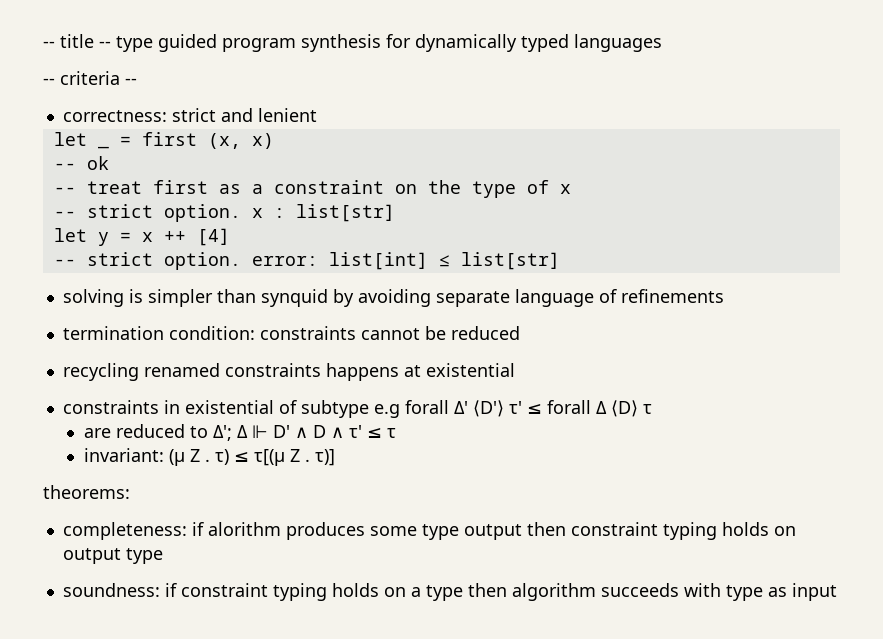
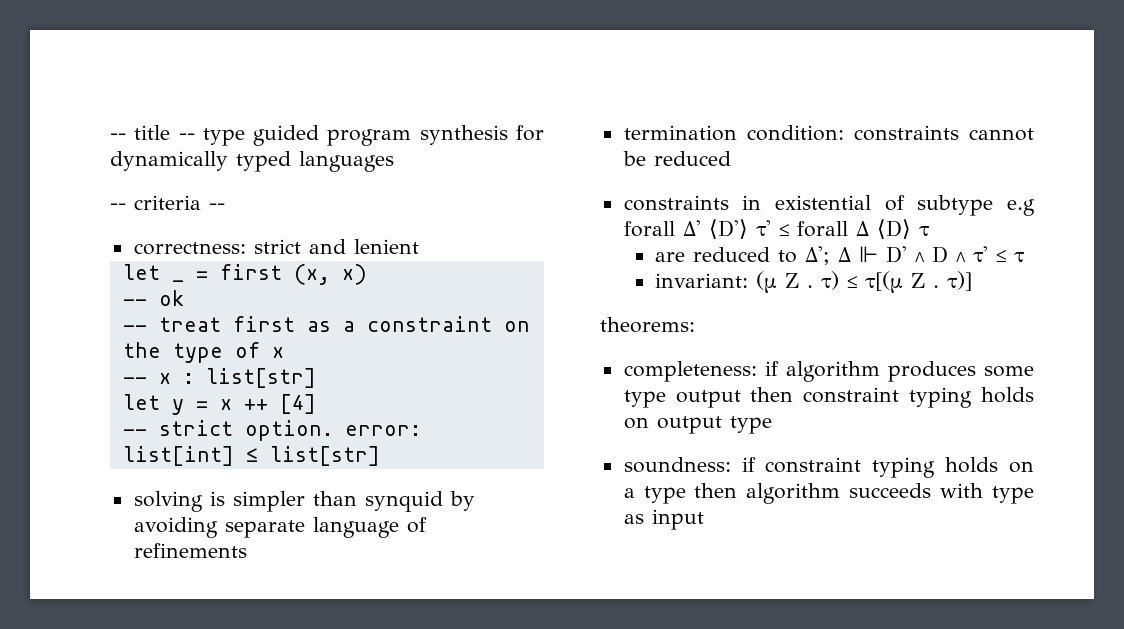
- -- strict option. x : list[str]
+ -- x : list[str]
- recycling renamed constraints happens at existential
- completeness: if alorithm produces some type output then constraint typing holds on output type
+ completeness: if algorithm produces some type output then constraint typing holds on output type

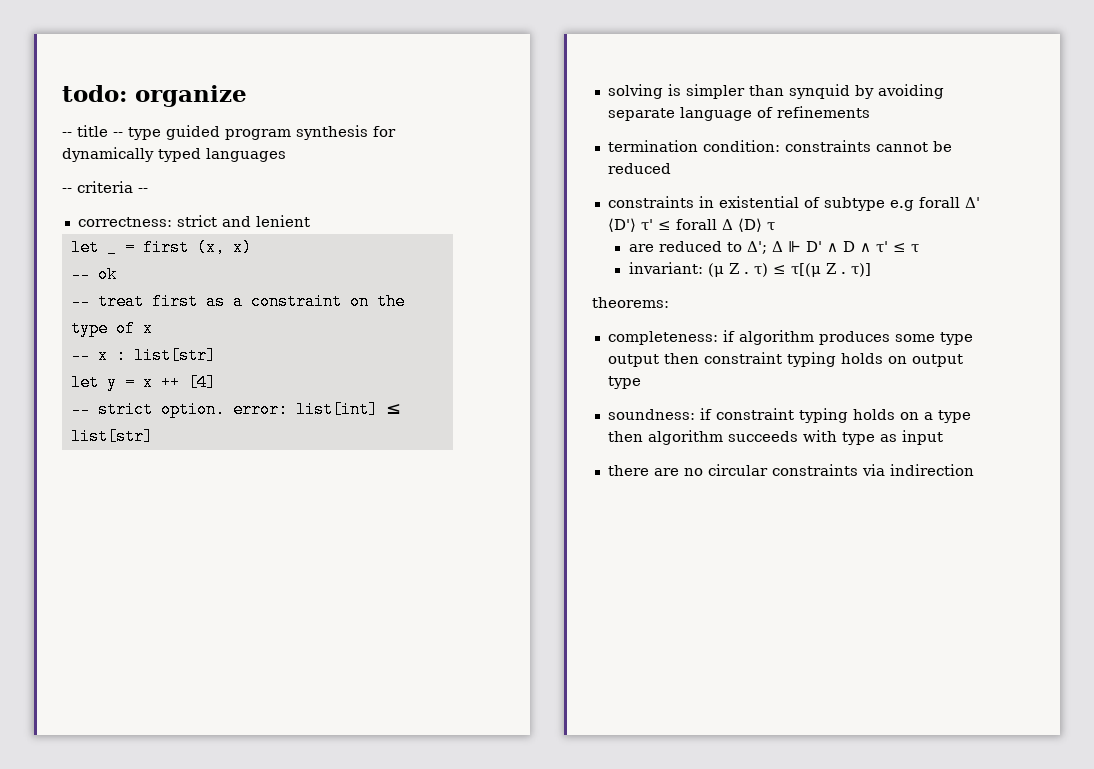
+ todo: organize
+ there are no circular constraints via indirection

